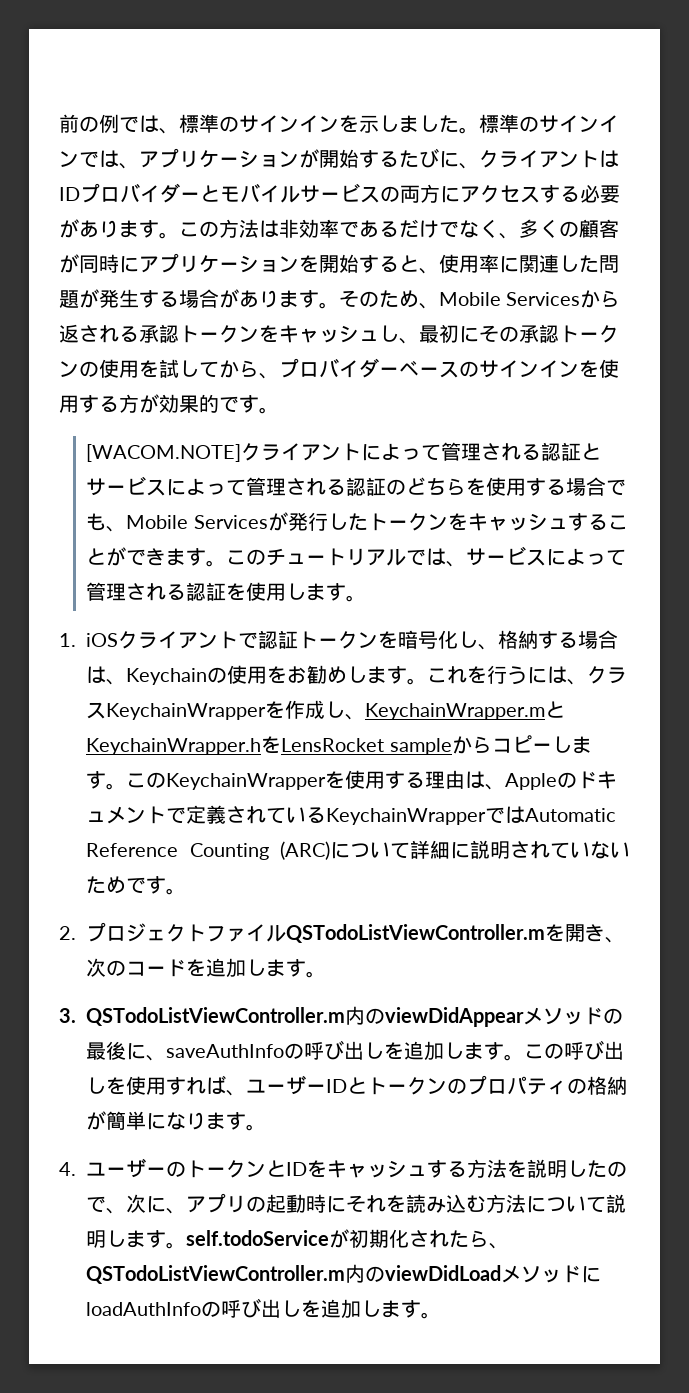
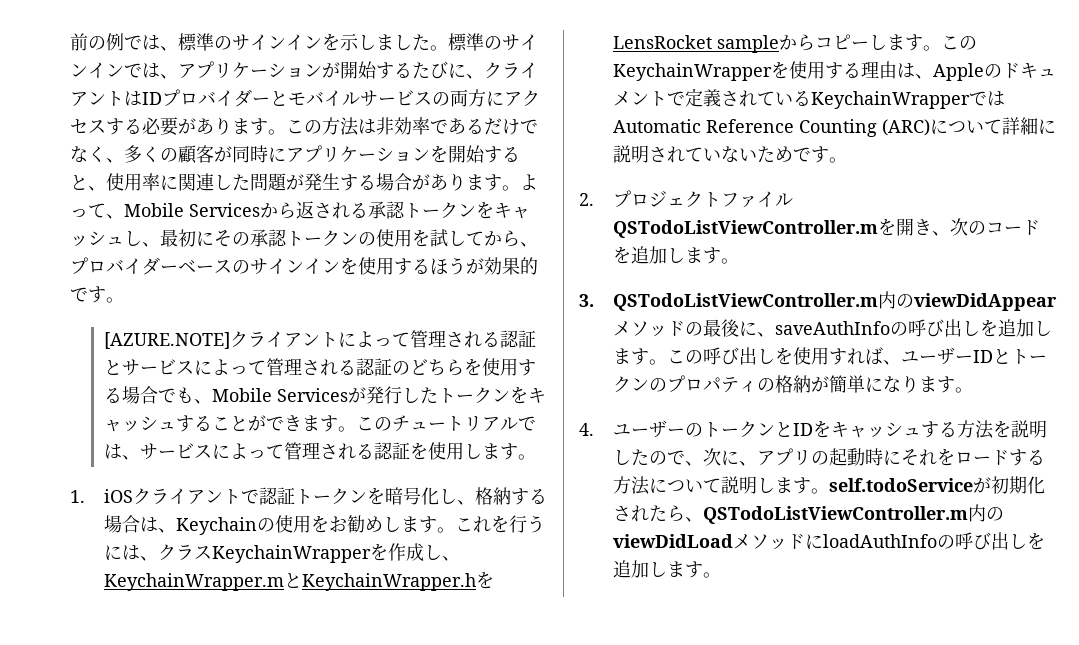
- そのため、Mobile Servicesから返される承認トークンをキャッシュし、最初にその承認トークンの使用を試してから、プロバイダーベースのサインインを使用する方が効果的です。
+ よって、Mobile Servicesから返される承認トークンをキャッシュし、最初にその承認トークンの使用を試してから、プロバイダーベースのサインインを使用するほうが効果的です。
- [WACOM.NOTE]クライアントによって管理される認証とサービスによって管理される認証のどちらを使用する場合でも、Mobile Servicesが発行したトークンをキャッシュすることができます。
+ [AZURE.NOTE]クライアントによって管理される認証とサービスによって管理される認証のどちらを使用する場合でも、Mobile Servicesが発行したトークンをキャッシュすることができます。
- 4.ユーザーのトークンとIDをキャッシュする方法を説明したので、次に、アプリの起動時にそれを読み込む方法について説明します。self.todoServiceが初期化されたら、QSTodoListViewController.m内のviewDidLoadメソッドにloadAuthInfoの呼び出しを追加します。
+ 4.ユーザーのトークンとIDをキャッシュする方法を説明したので、次に、アプリの起動時にそれをロードする方法について説明します。self.todoServiceが初期化されたら、QSTodoListViewController.m内のviewDidLoadメソッドにloadAuthInfoの呼び出しを追加します。

